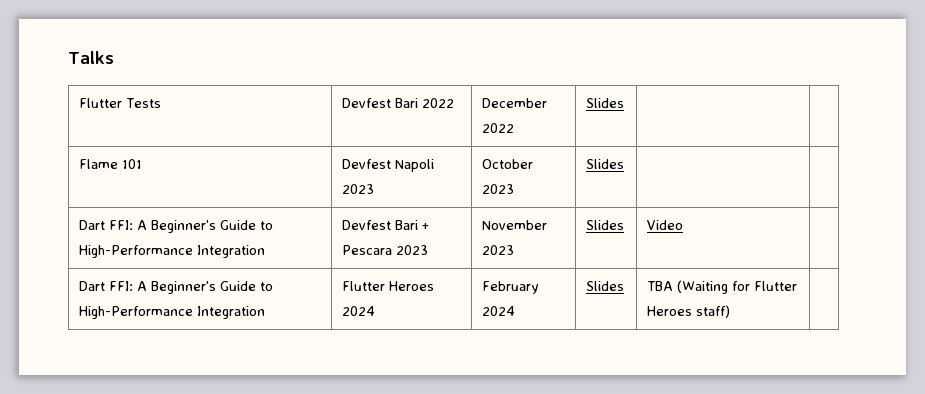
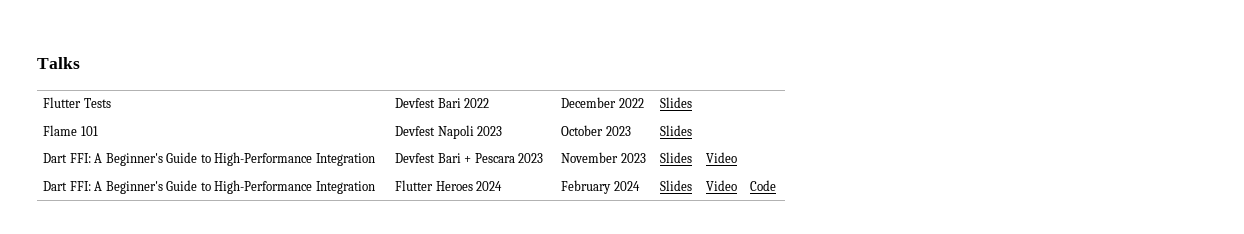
- Dart FFI: A Beginner's Guide to High-Performance Integration | Flutter Heroes 2024 | February 2024 | Slides | TBA (Waiting for Flutter Heroes staff) |
+ Dart FFI: A Beginner's Guide to High-Performance Integration | Flutter Heroes 2024 | February 2024 | Slides | Video | Code

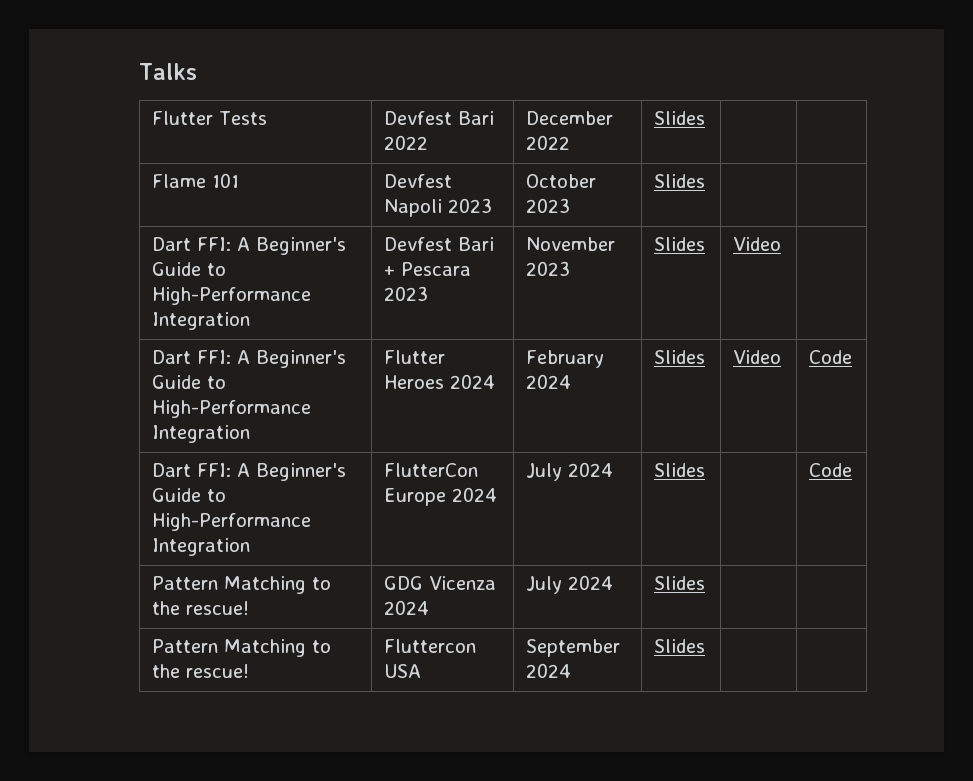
+ Dart FFI: A Beginner's Guide to High-Performance Integration | FlutterCon Europe 2024 | July 2024 | Slides | | Code
+ Pattern Matching to the rescue! | GDG Vicenza 2024 | July 2024 | Slides | |
+ Pattern Matching to the rescue! | Fluttercon USA | September 2024 | Slides | |

